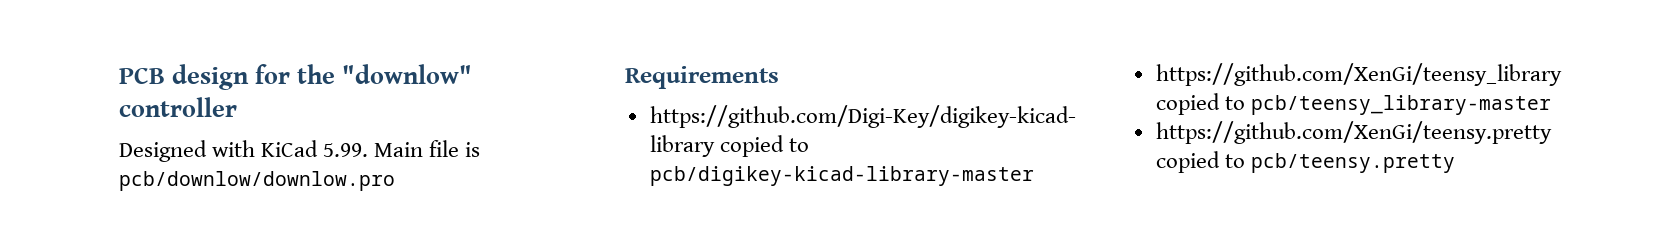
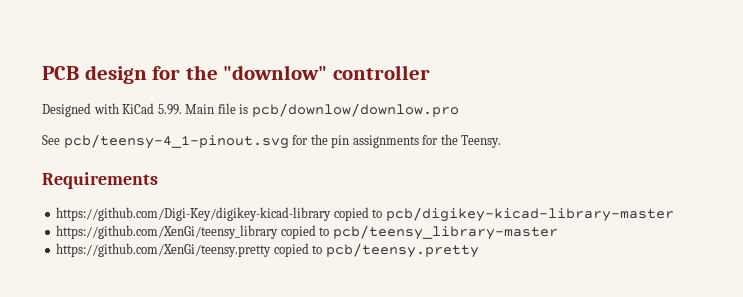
+ See pcb/teensy-4_1-pinout.svg for the pin assignments for the Teensy.

